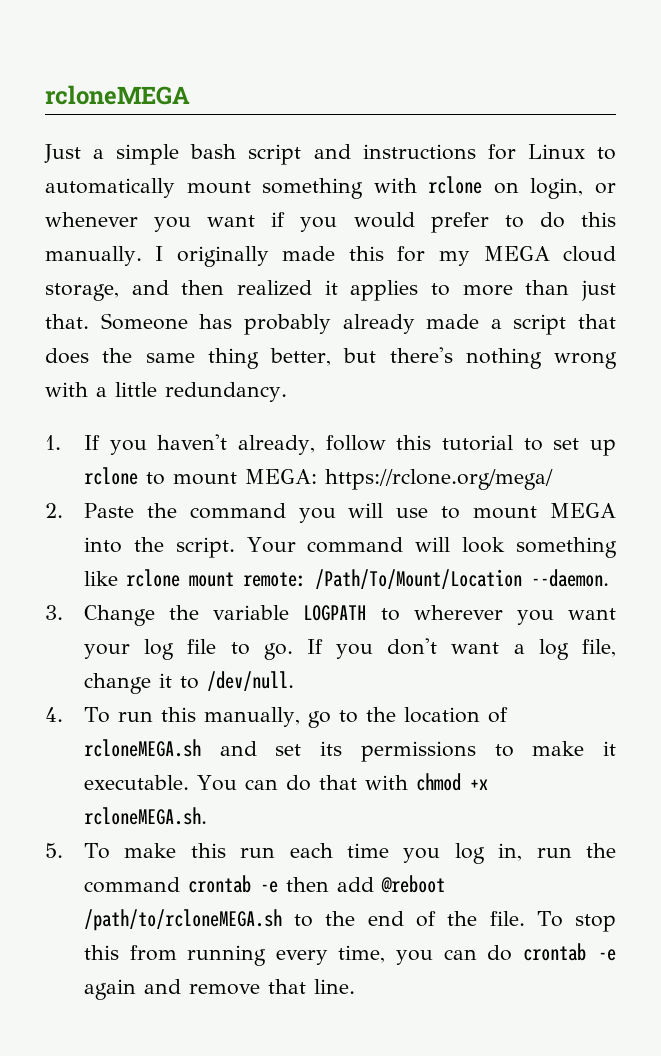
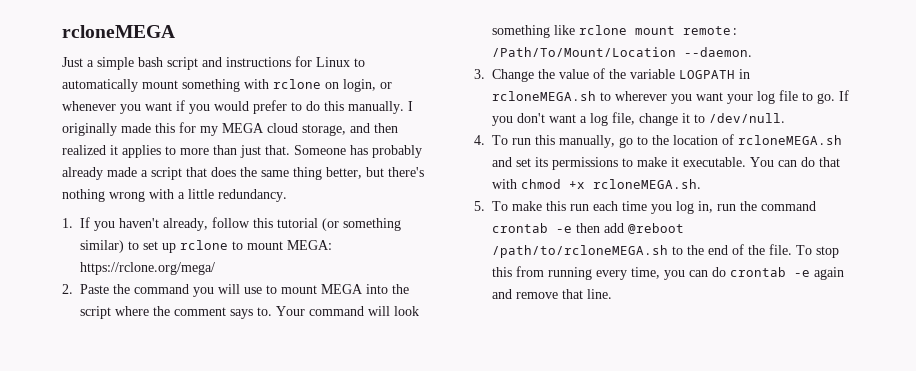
- 1. If you haven't already, follow this tutorial to set up rclone to mount MEGA: https://rclone.org/mega/
+ 1. If you haven't already, follow this tutorial (or something similar) to set up rclone to mount MEGA: https://rclone.org/mega/
- 2. Paste the command you will use to mount MEGA into the script.
+ 2. Paste the command you will use to mount MEGA into the script where the comment says to.
- 3. Change the variable LOGPATH to wherever you want your log file to go.
+ 3. Change the value of the variable LOGPATH in rcloneMEGA.sh to wherever you want your log file to go.

